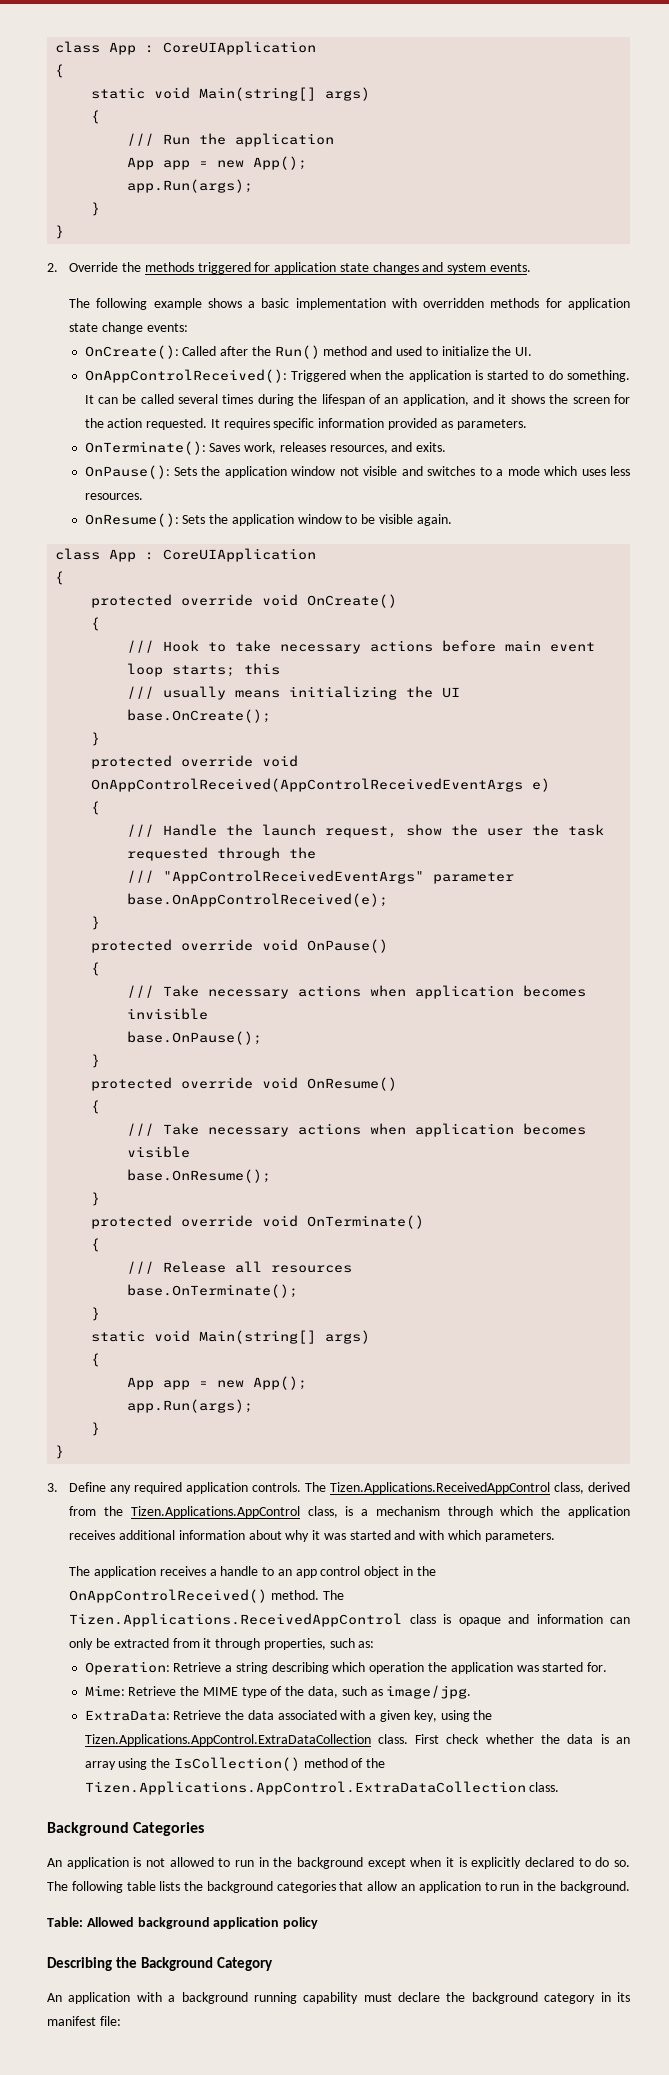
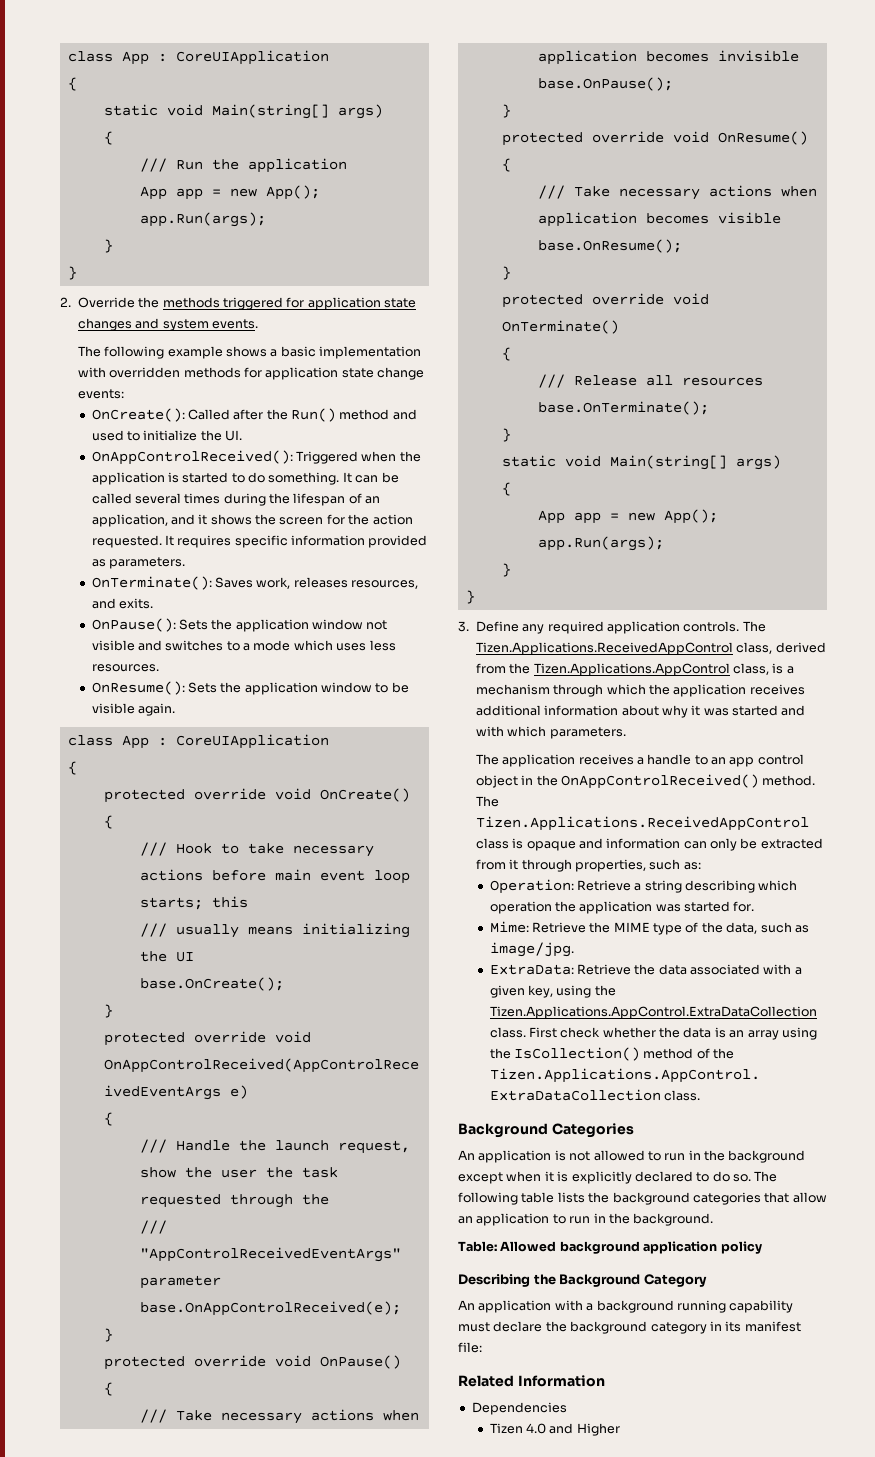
+ Related Information
+ Dependencies
+ Tizen 4.0 and Higher

